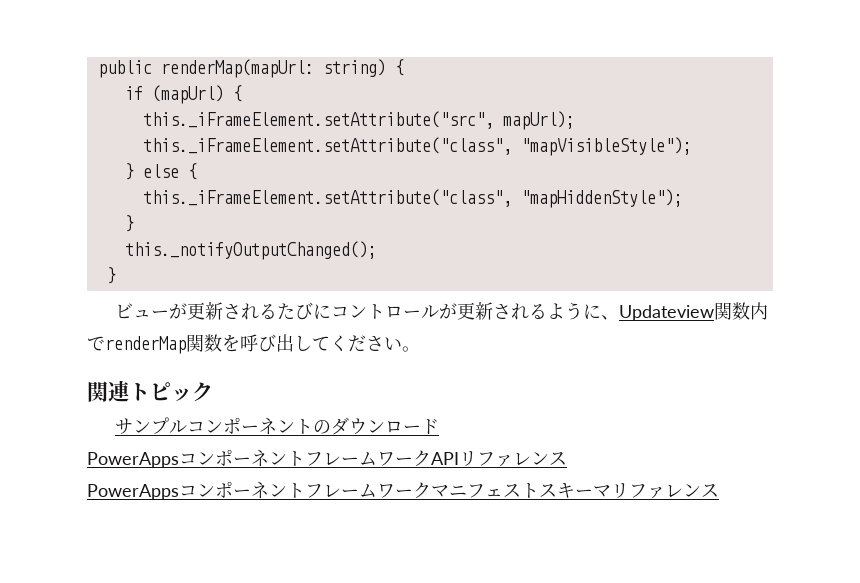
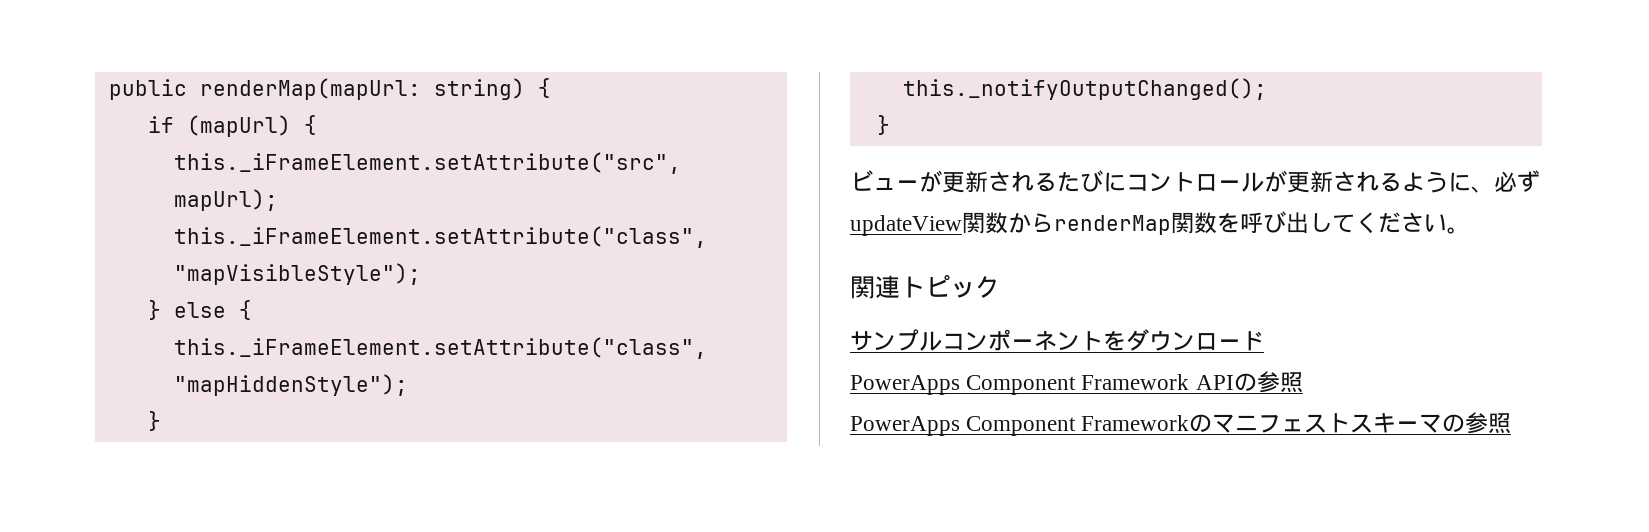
- ビューが更新されるたびにコントロールが更新されるように、Updateview関数内でrenderMap関数を呼び出してください。
+ ビューが更新されるたびにコントロールが更新されるように、必ずupdateView関数からrenderMap関数を呼び出してください。
- サンプルコンポーネントのダウンロード
+ サンプルコンポーネントをダウンロード
- PowerAppsコンポーネントフレームワークAPIリファレンス
- PowerAppsコンポーネントフレームワークマニフェストスキーマリファレンス
+ PowerApps Component Framework APIの参照
+ PowerApps Component Frameworkのマニフェストスキーマの参照

